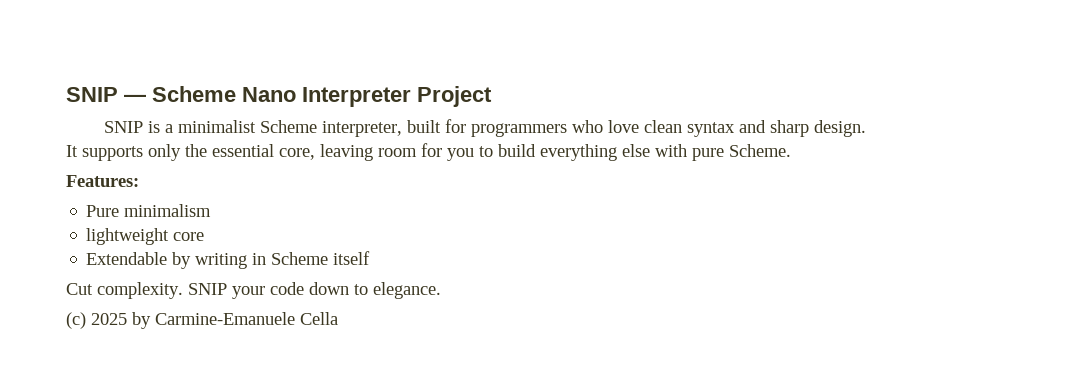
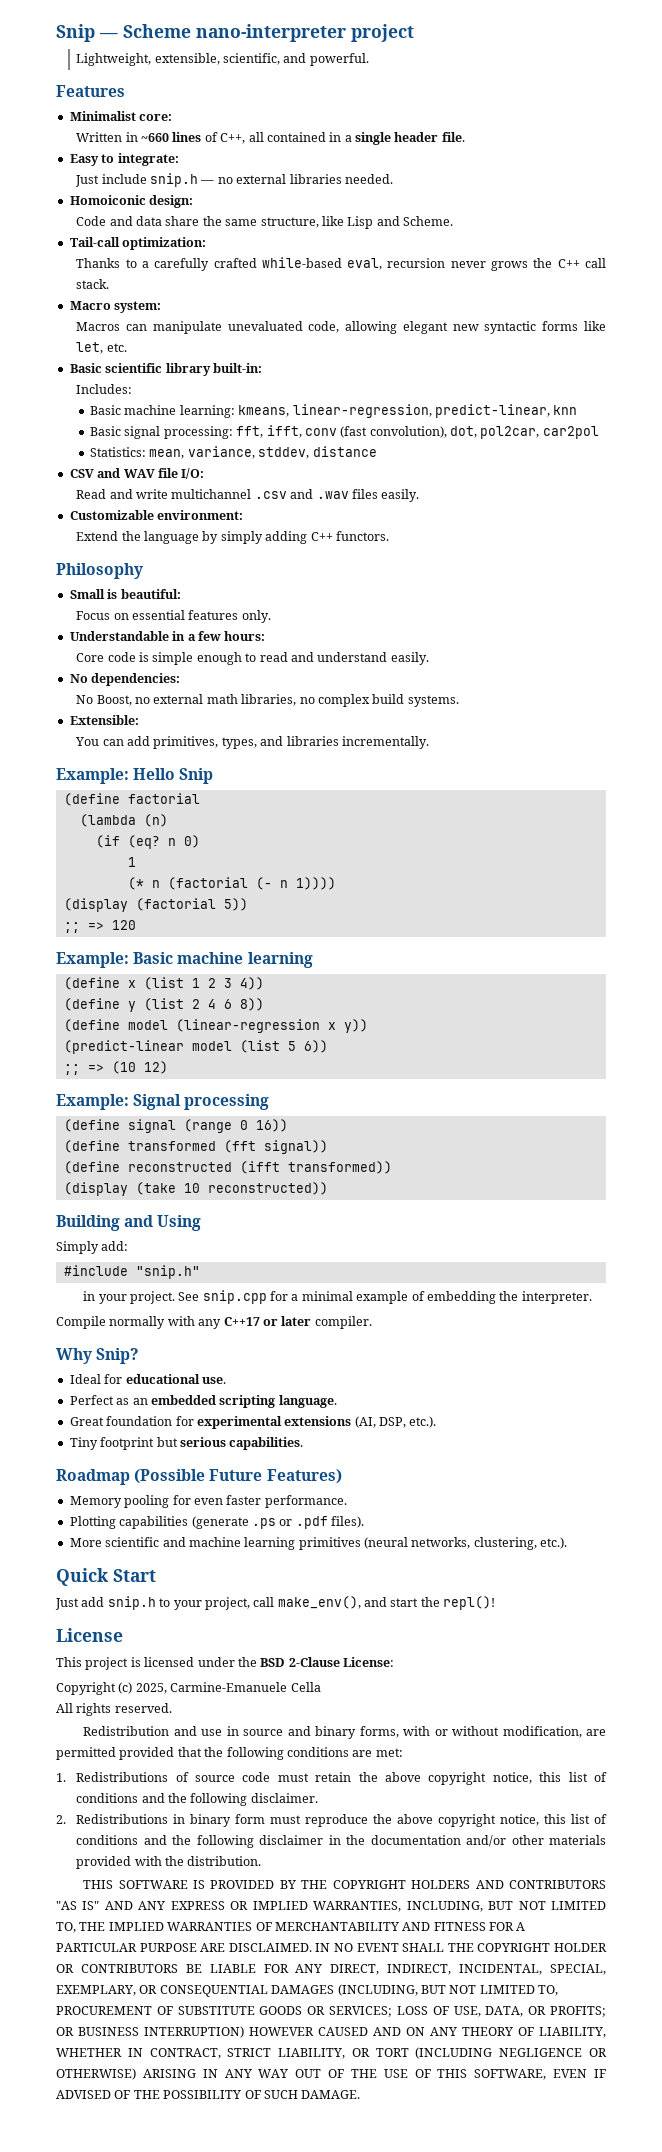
- SNIP — Scheme Nano Interpreter Project
- SNIP is a minimalist Scheme interpreter, built for programmers who love clean syntax and sharp design.
- It supports only the essential core, leaving room for you to build everything else with pure Scheme.
- Features:
- Pure minimalism
- lightweight core
- Extendable by writing in Scheme itself
- Cut complexity. SNIP your code down to elegance.
- (c) 2025 by Carmine-Emanuele Cella
+ Snip — Scheme nano-interpreter project
+ Lightweight, extensible, scientific, and powerful.
+ Features
+ Minimalist core:
+ Written in ~660 lines of C++, all contained in a single header file.
+ Easy to integrate:
+ Just include snip.h — no external libraries needed.
+ Homoiconic design:
+ Code and data share the same structure, like Lisp and Scheme.
+ Tail-call optimization:
+ Thanks to a carefully crafted while-based eval, recursion never grows the C++ call stack.
+ Macro system:
+ Macros can manipulate unevaluated code, allowing elegant new syntactic forms like let, etc.
+ Basic scientific library built-in:
+ Includes:
+ Basic machine learning: kmeans, linear-regression, predict-linear, knn
+ Basic signal processing: fft, ifft, conv (fast convolution), dot, pol2car, car2pol
+ Statistics: mean, variance, stddev, distance
+ CSV and WAV file I/O:
+ Read and write multichannel .csv and .wav files easily.
+ Customizable environment:
+ Extend the language by simply adding C++ functors.
+ Philosophy
+ Small is beautiful:
+ Focus on essential features only.
+ Understandable in a few hours:
+ Core code is simple enough to read and understand easily.
+ No dependencies:
+ No Boost, no external math libraries, no complex build systems.
+ Extensible:
+ You can add primitives, types, and libraries incrementally.
+ Example: Hello Snip
+ (define factorial
+ (lambda (n)
+ (if (eq? n 0)
+ 1
+ (* n (factorial (- n 1))))
+ (display (factorial 5))
+ ;; => 120
+ Example: Basic machine learning
+ (define x (list 1 2 3 4))
+ (define y (list 2 4 6 8))
+ (define model (linear-regression x y))
+ (predict-linear model (list 5 6))
+ ;; => (10 12)
+ Example: Signal processing
+ (define signal (range 0 16))
+ (define transformed (fft signal))
+ (define reconstructed (ifft transformed))
+ (display (take 10 reconstructed))
+ Building and Using
+ Simply add:
+ #include "snip.h"
+ in your project. See snip.cpp for a minimal example of embedding the interpreter.
+ Compile normally with any C++17 or later compiler.
+ Why Snip?
+ Ideal for educational use.
+ Perfect as an embedded scripting language.
+ Great foundation for experimental extensions (AI, DSP, etc.).
+ Tiny footprint but serious capabilities.
+ Roadmap (Possible Future Features)
+ Memory pooling for even faster performance.
+ Plotting capabilities (generate .ps or .pdf files).
+ More scientific and machine learning primitives (neural networks, clustering, etc.).
+ Quick Start
+ Just add snip.h to your project, call make_env(), and start the repl()!
+ License
+ This project is licensed under the BSD 2-Clause License:
+ Copyright (c) 2025, Carmine-Emanuele Cella
+ All rights reserved.
+ Redistribution and use in source and binary forms, with or without modification, are permitted provided that the following conditions are met:
+ 1. Redistributions of source code must retain the above copyright notice, this list of conditions and the following disclaimer.
+ 2. Redistributions in binary form must reproduce the above copyright notice, this list of conditions and the following disclaimer in the documentation and/or other materials provided with the distribution.
+ THIS SOFTWARE IS PROVIDED BY THE COPYRIGHT HOLDERS AND CONTRIBUTORS "AS IS" AND ANY EXPRESS OR IMPLIED WARRANTIES, INCLUDING, BUT NOT LIMITED TO, THE IMPLIED WARRANTIES OF MERCHANTABILITY AND FITNESS FOR A PARTICULAR PURPOSE ARE DISCLAIMED. IN NO EVENT SHALL THE COPYRIGHT HOLDER OR CONTRIBUTORS BE LIABLE FOR ANY DIRECT, INDIRECT, INCIDENTAL, SPECIAL, EXEMPLARY, OR CONSEQUENTIAL DAMAGES (INCLUDING, BUT NOT LIMITED TO, PROCUREMENT OF SUBSTITUTE GOODS OR SERVICES; LOSS OF USE, DATA, OR PROFITS; OR BUSINESS INTERRUPTION) HOWEVER CAUSED AND ON ANY THEORY OF LIABILITY, WHETHER IN CONTRACT, STRICT LIABILITY, OR TORT (INCLUDING NEGLIGENCE OR OTHERWISE) ARISING IN ANY WAY OUT OF THE USE OF THIS SOFTWARE, EVEN IF ADVISED OF THE POSSIBILITY OF SUCH DAMAGE.

